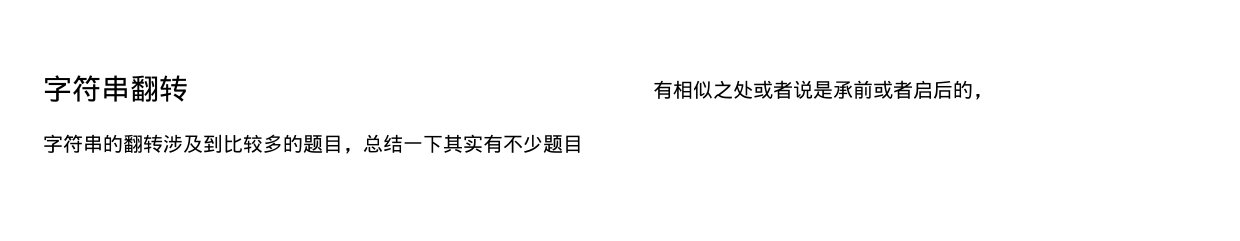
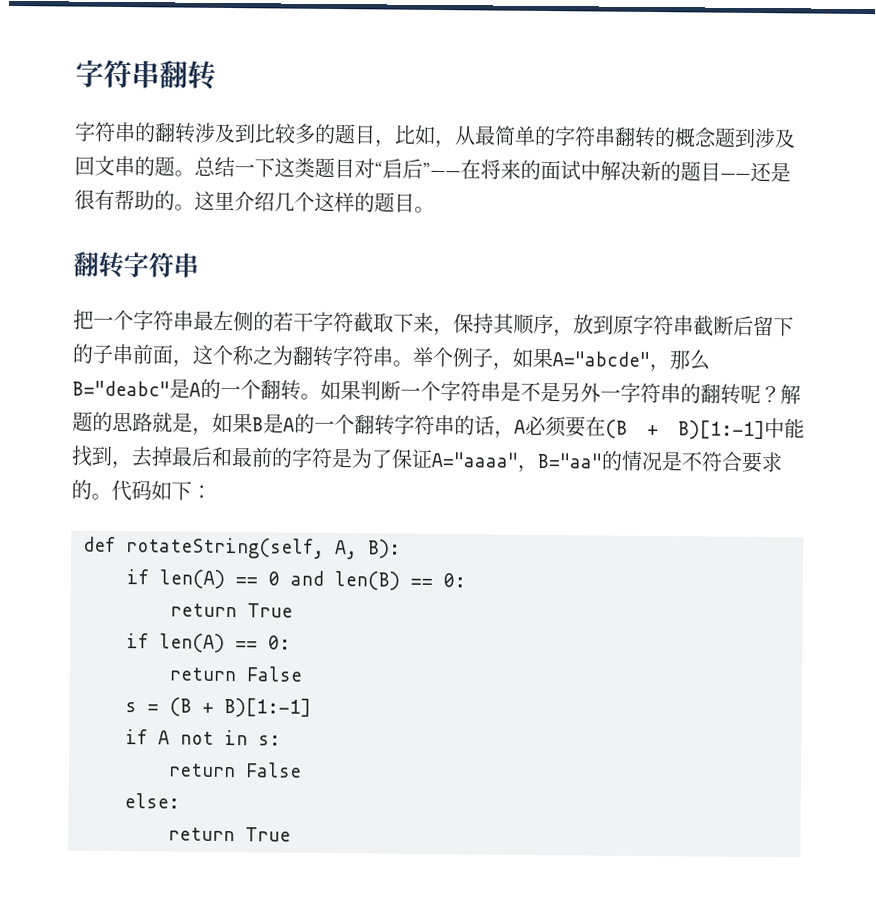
- 字符串的翻转涉及到比较多的题目，总结一下其实有不少题目有相似之处或者说是承前或者启后的，
+ 字符串的翻转涉及到比较多的题目，比如，从最简单的字符串翻转的概念题到涉及回文串的题。总结一下这类题目对“启后”——在将来的面试中解决新的题目——还是很有帮助的。这里介绍几个这样的题目。
+ 翻转字符串
+ 把一个字符串最左侧的若干字符截取下来，保持其顺序，放到原字符串截断后留下的子串前面，这个称之为翻转字符串。举个例子，如果A="abcde"，那么B="deabc"是A的一个翻转。如果判断一个字符串是不是另外一字符串的翻转呢？解题的思路就是，如果B是A的一个翻转字符串的话，A必须要在(B + B)[1:-1]中能找到，去掉最后和最前的字符是为了保证A="aaaa"，B="aa"的情况是不符合要求的。代码如下：
+ def rotateString(self, A, B):
+ if len(A) == 0 and len(B) == 0:
+ return True
+ if len(A) == 0:
+ return False
+ s = (B + B)[1:-1]
+ if A not in s:
+ return False
+ else:
+ return True

